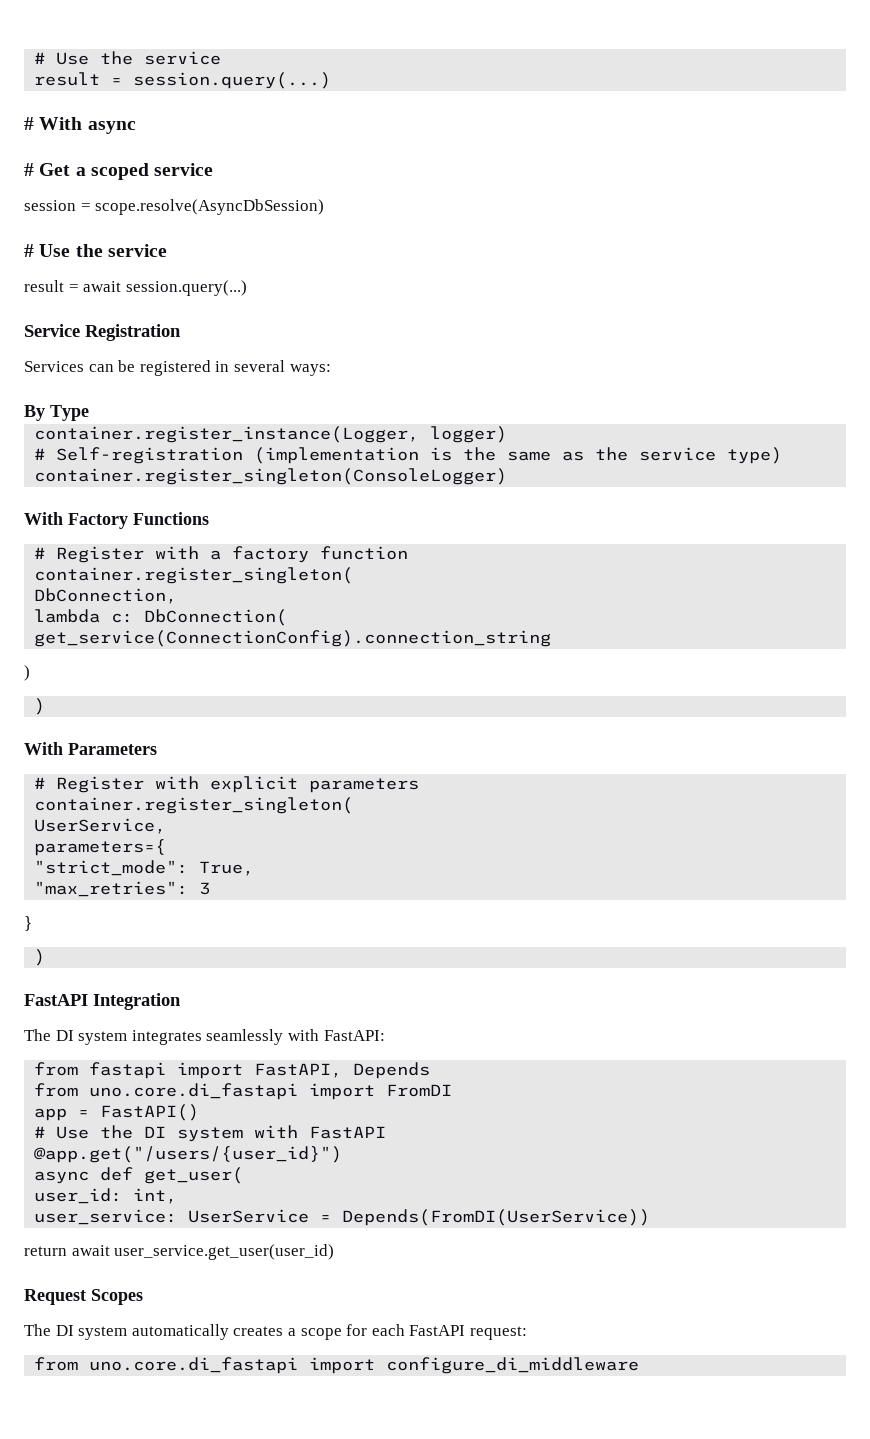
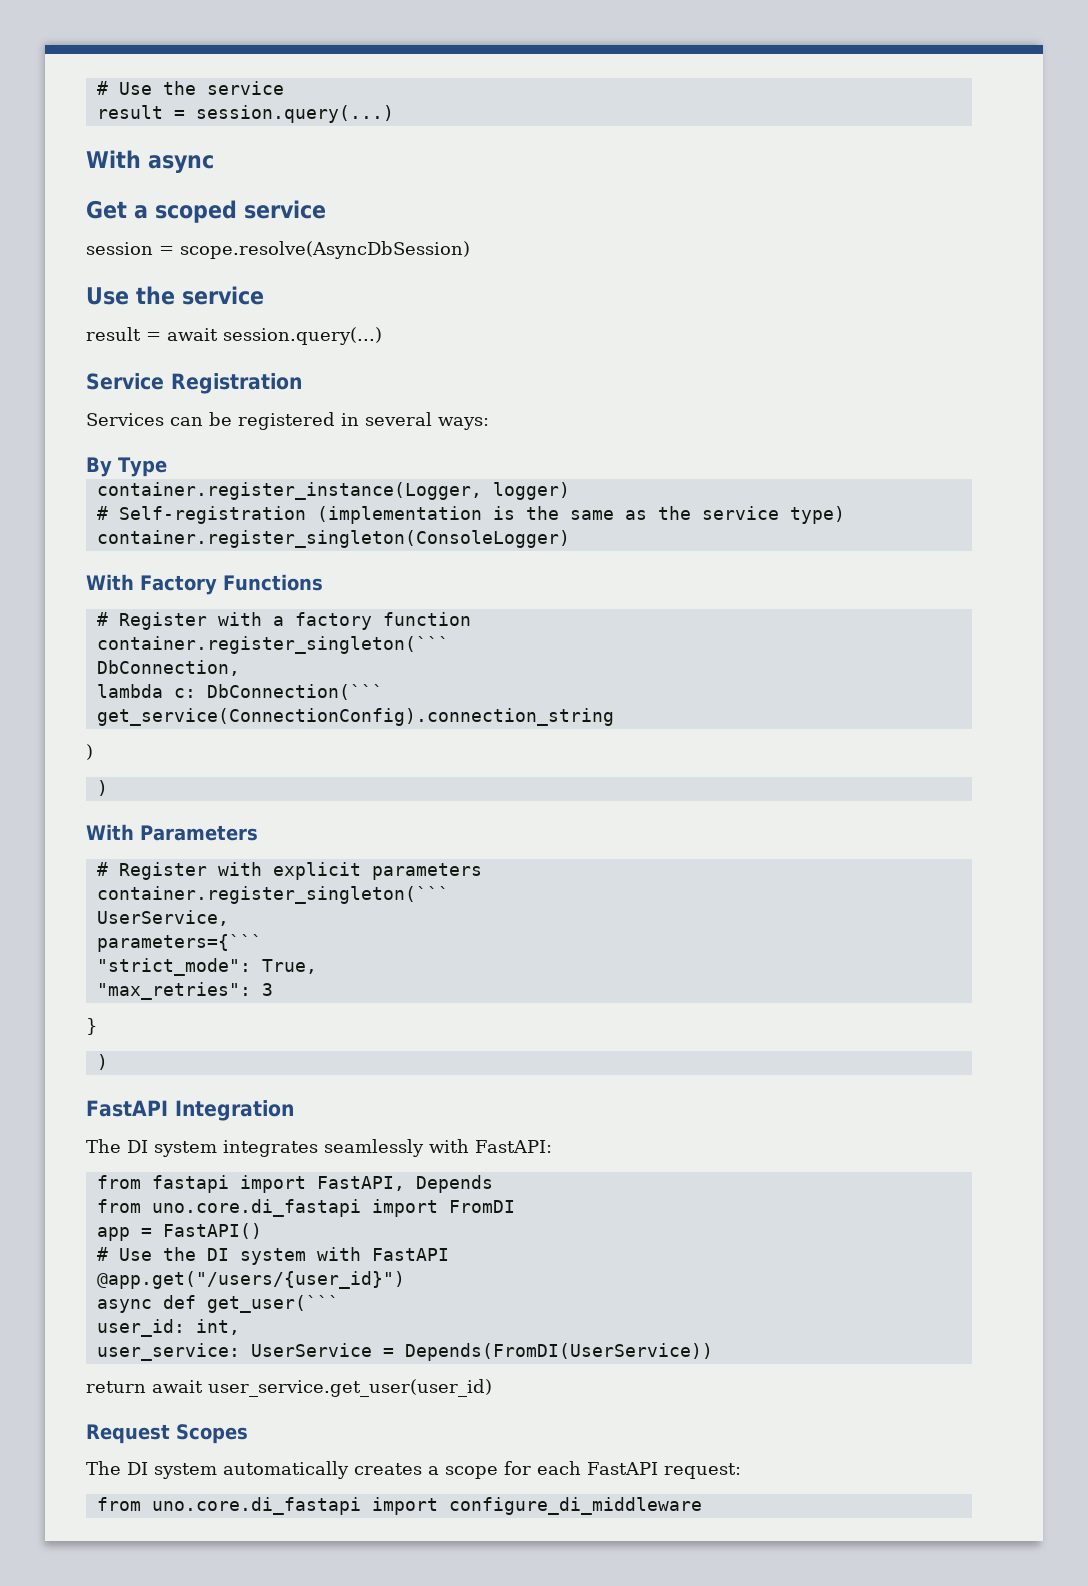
- # With async
+ With async
- # Get a scoped service
+ Get a scoped service
  session = scope.resolve(AsyncDbSession)
- # Use the service
+ Use the service
  # Register with a factory function
- container.register_singleton(
+ container.register_singleton(```
- lambda c: DbConnection(
+ lambda c: DbConnection(```
  # Register with explicit parameters
- container.register_singleton(
+ container.register_singleton(```
- parameters={
+ parameters={```
- async def get_user(
+ async def get_user(```

